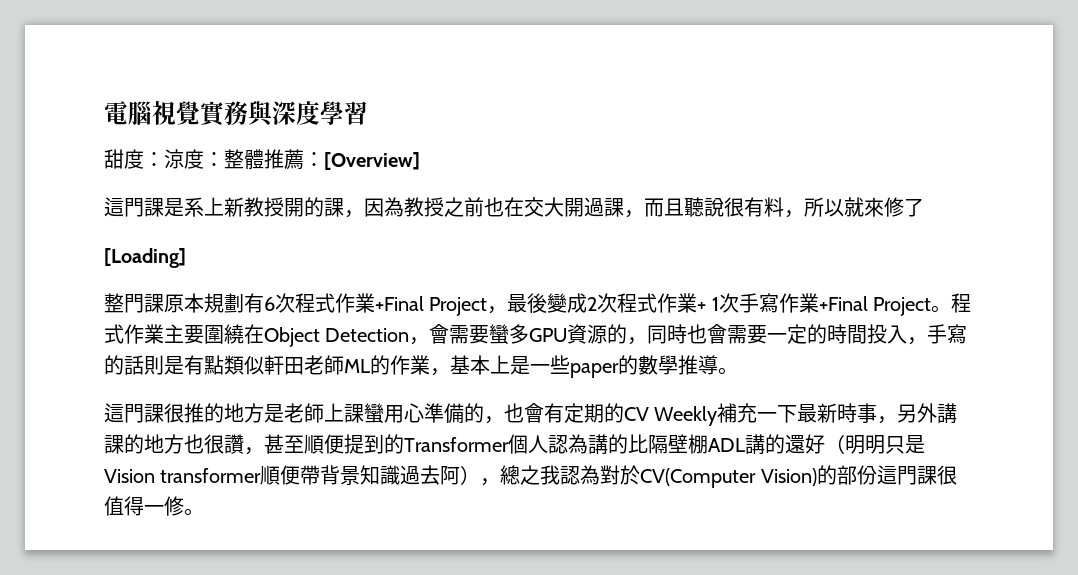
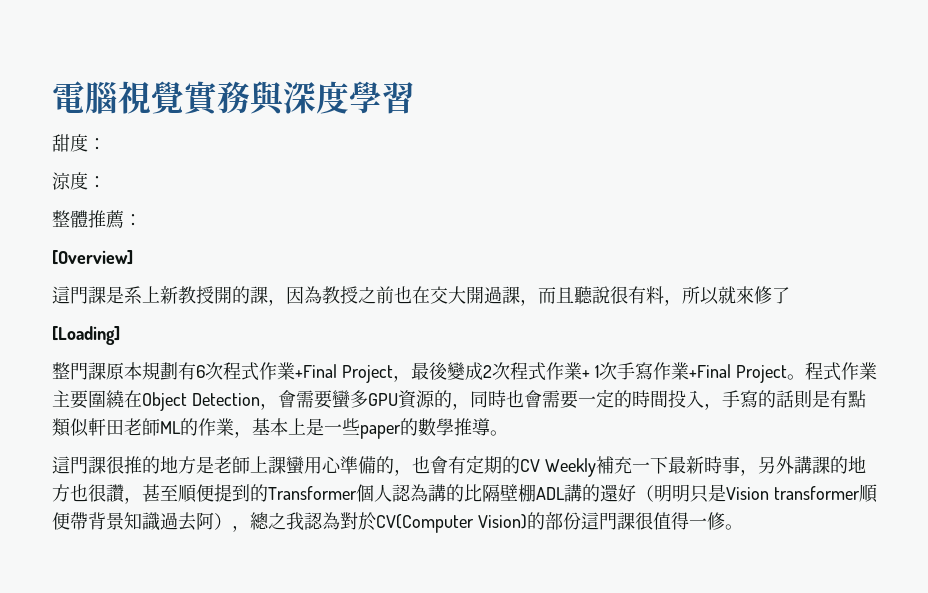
- 甜度：涼度：整體推薦：[Overview]
+ 甜度：
+ 涼度：
+ 整體推薦：
+ [Overview]

